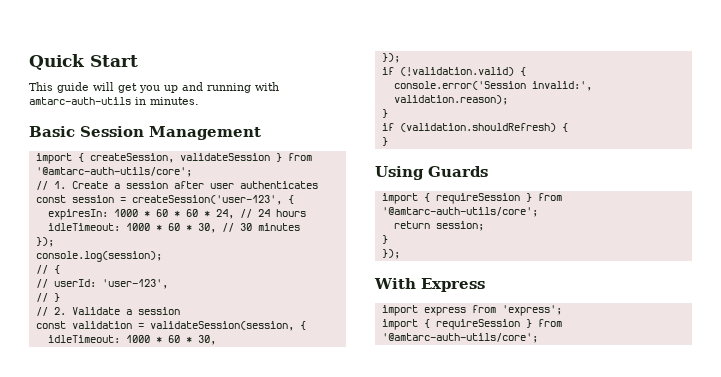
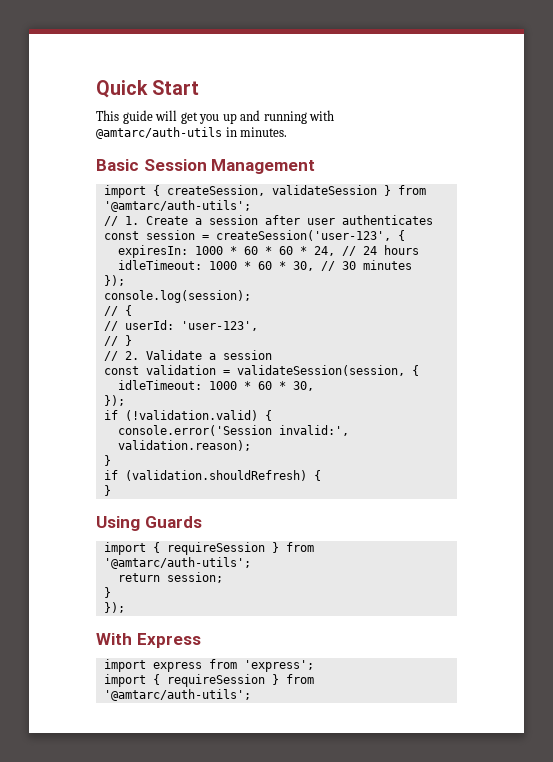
- This guide will get you up and running with amtarc-auth-utils in minutes.
+ This guide will get you up and running with @amtarc/auth-utils in minutes.
- import { createSession, validateSession } from '@amtarc-auth-utils/core';
+ import { createSession, validateSession } from '@amtarc/auth-utils';
  Using Guards
- import { requireSession } from '@amtarc-auth-utils/core';
+ import { requireSession } from '@amtarc/auth-utils';
  import express from 'express';
- import { requireSession } from '@amtarc-auth-utils/core';
+ import { requireSession } from '@amtarc/auth-utils';

